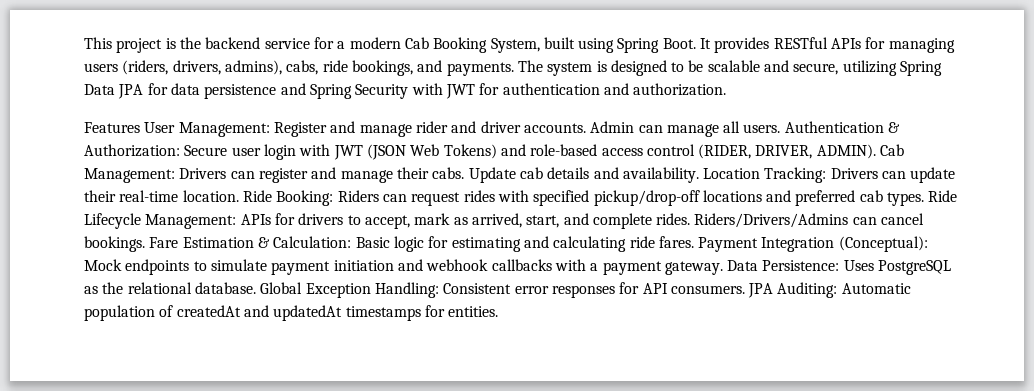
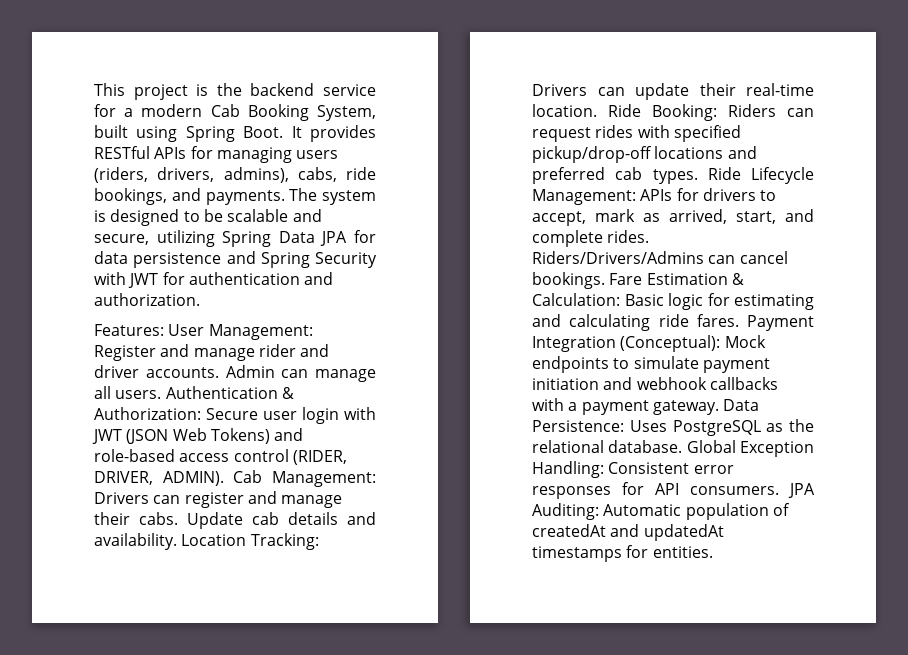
- Features User Management: Register and manage rider and driver accounts.
+ Features: User Management: Register and manage rider and driver accounts.

